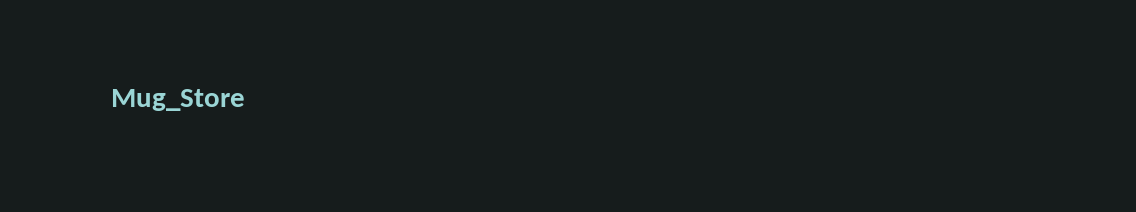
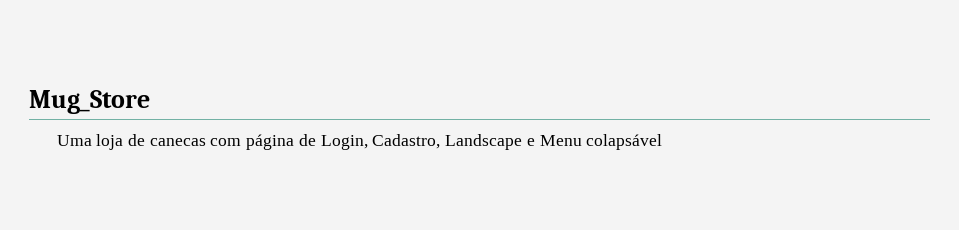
+ Uma loja de canecas com página de Login, Cadastro, Landscape e Menu colapsável

